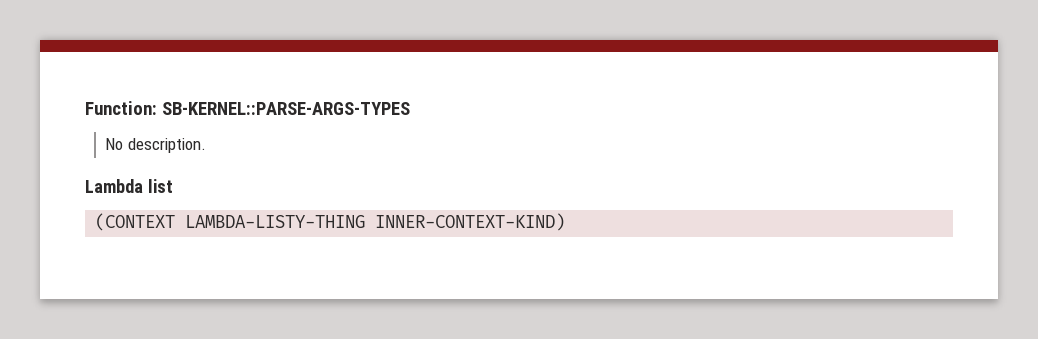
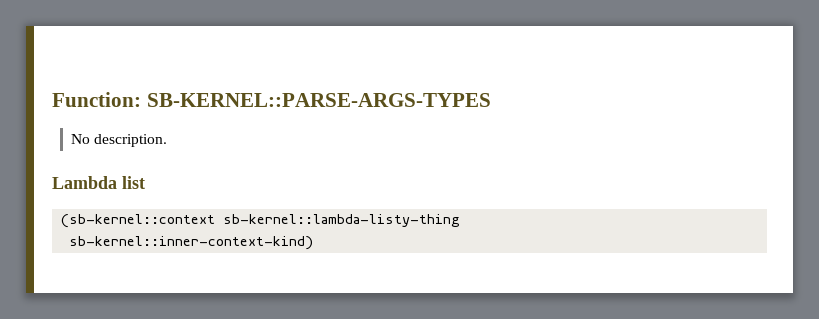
- (CONTEXT LAMBDA-LISTY-THING INNER-CONTEXT-KIND)
+ (sb-kernel::context sb-kernel::lambda-listy-thing
+ sb-kernel::inner-context-kind)

